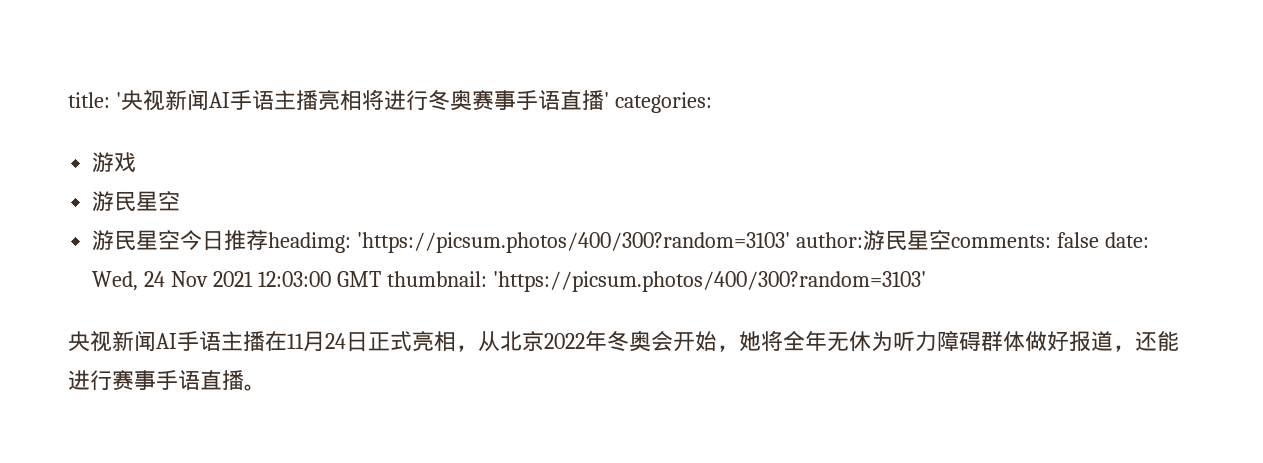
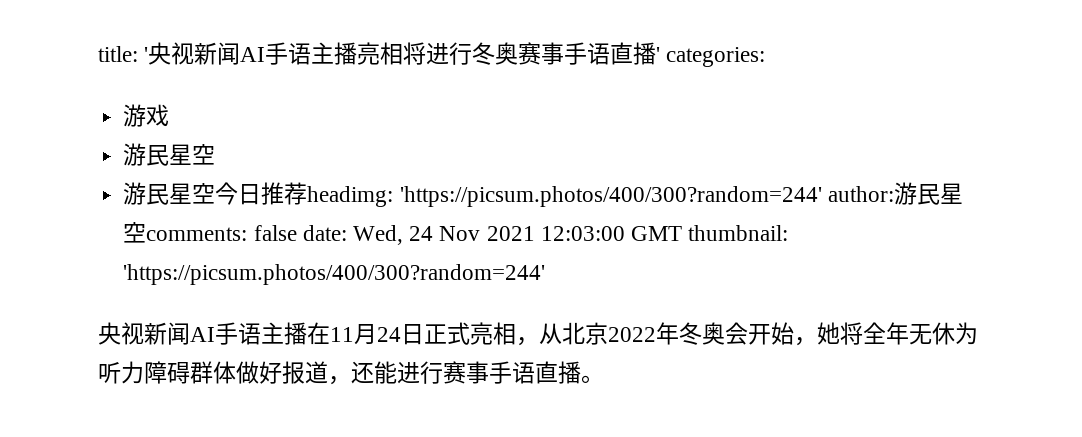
- 游民星空今日推荐headimg: 'https://picsum.photos/400/300?random=3103' author:游民星空comments: false date: Wed, 24 Nov 2021 12:03:00 GMT thumbnail: 'https://picsum.photos/400/300?random=3103'
+ 游民星空今日推荐headimg: 'https://picsum.photos/400/300?random=244' author:游民星空comments: false date: Wed, 24 Nov 2021 12:03:00 GMT thumbnail: 'https://picsum.photos/400/300?random=244'

